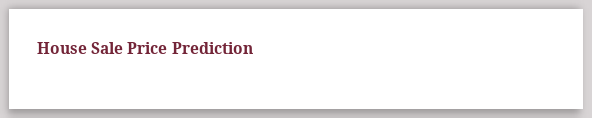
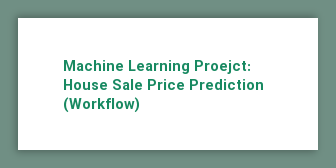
- House Sale Price Prediction
+ Machine Learning Proejct: House Sale Price Prediction (Workflow)

